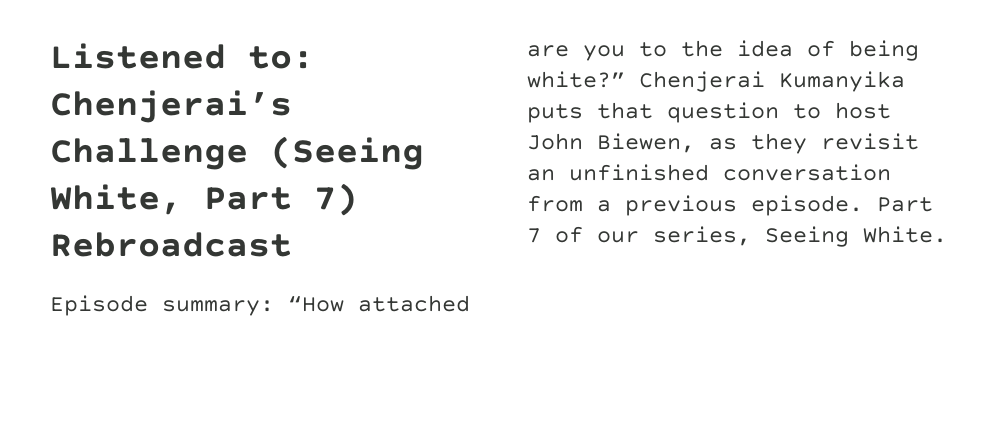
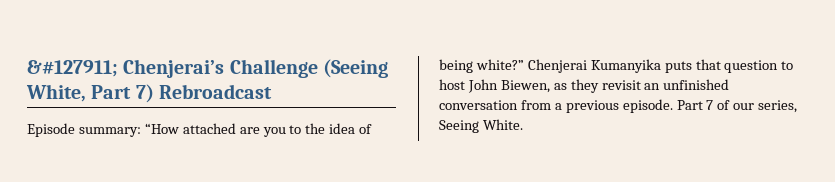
- Listened to: Chenjerai’s Challenge (Seeing White, Part 7) Rebroadcast
+ &#127911; Chenjerai’s Challenge (Seeing White, Part 7) Rebroadcast

